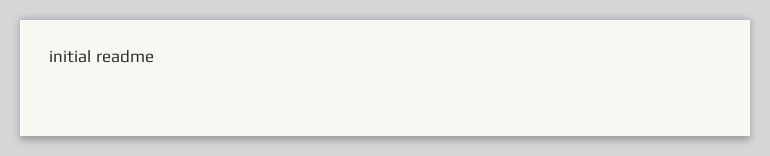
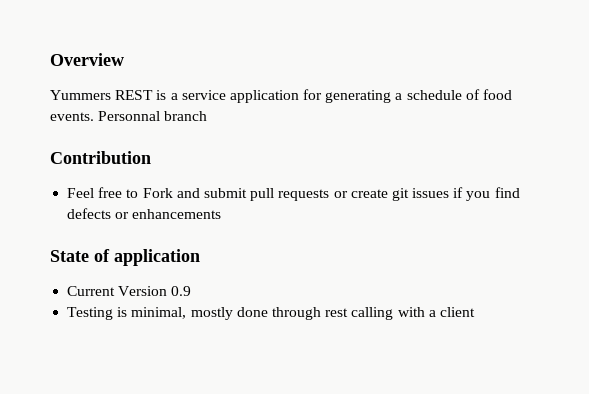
- initial readme
+ Overview
+ Yummers REST is a service application for generating a schedule of food events. Personnal branch
+ Contribution
+ Feel free to Fork and submit pull requests or create git issues if you find defects or enhancements
+ State of application
+ Current Version 0.9
+ Testing is minimal, mostly done through rest calling with a client

